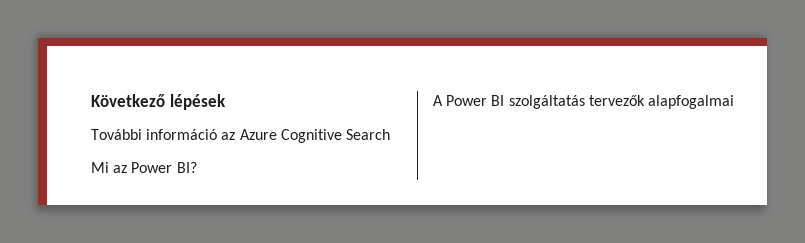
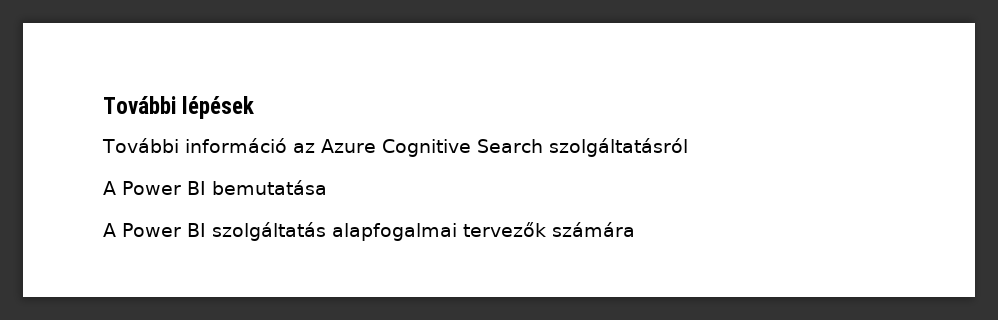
- Következő lépések
+ További lépések
- További információ az Azure Cognitive Search
- Mi az Power BI?
+ További információ az Azure Cognitive Search szolgáltatásról
+ A Power BI bemutatása
- A Power BI szolgáltatás tervezők alapfogalmai
+ A Power BI szolgáltatás alapfogalmai tervezők számára

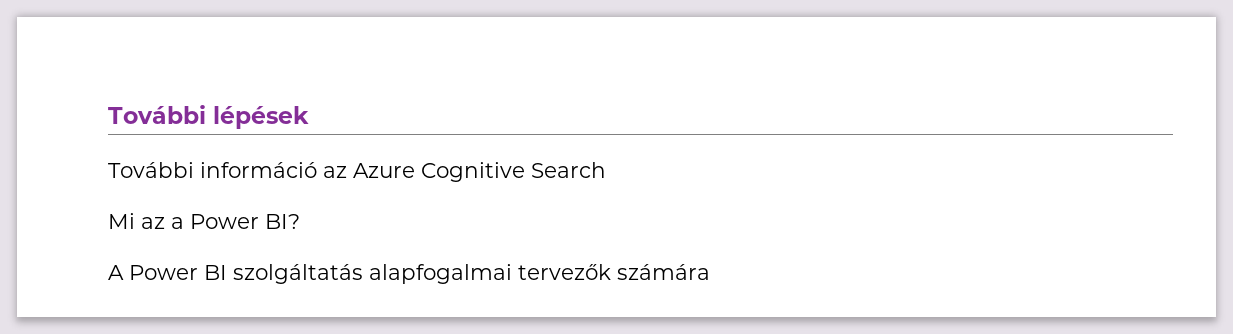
- További információ az Azure Cognitive Search szolgáltatásról
- A Power BI bemutatása
+ További információ az Azure Cognitive Search
+ Mi az a Power BI?

